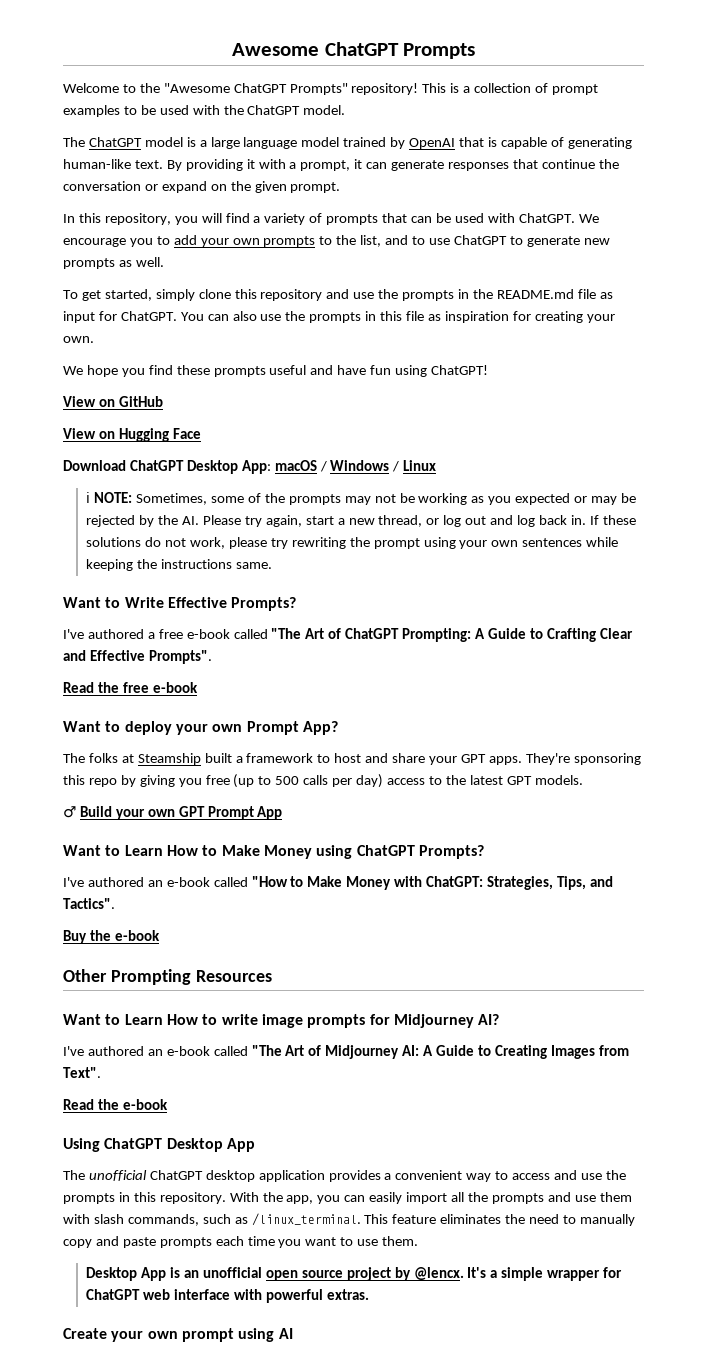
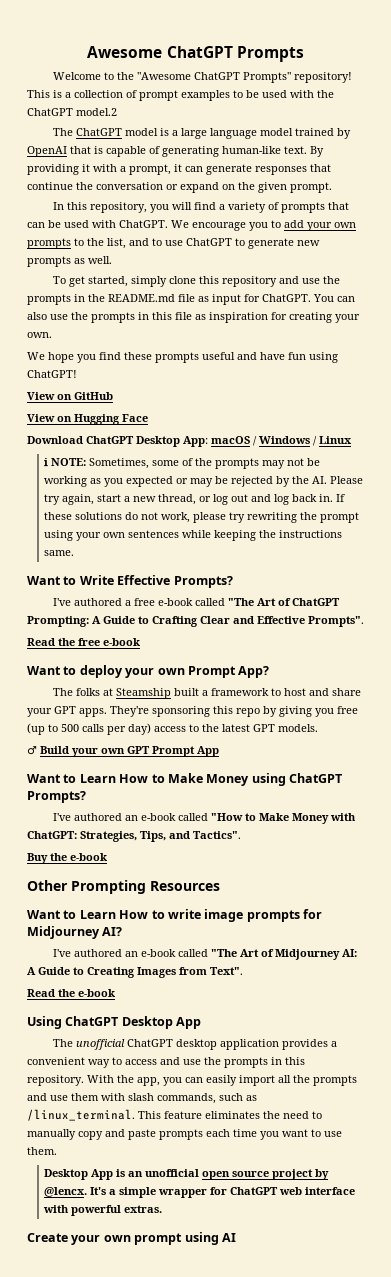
- This is a collection of prompt examples to be used with the ChatGPT model.
+ This is a collection of prompt examples to be used with the ChatGPT model.2

